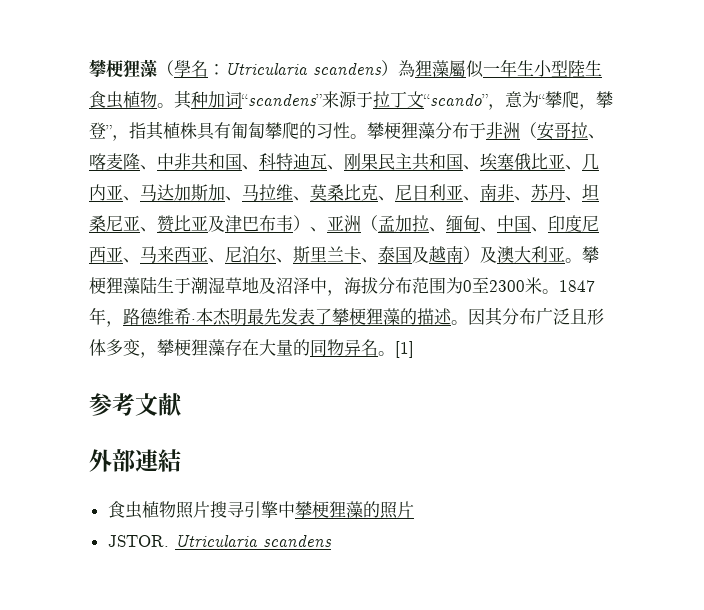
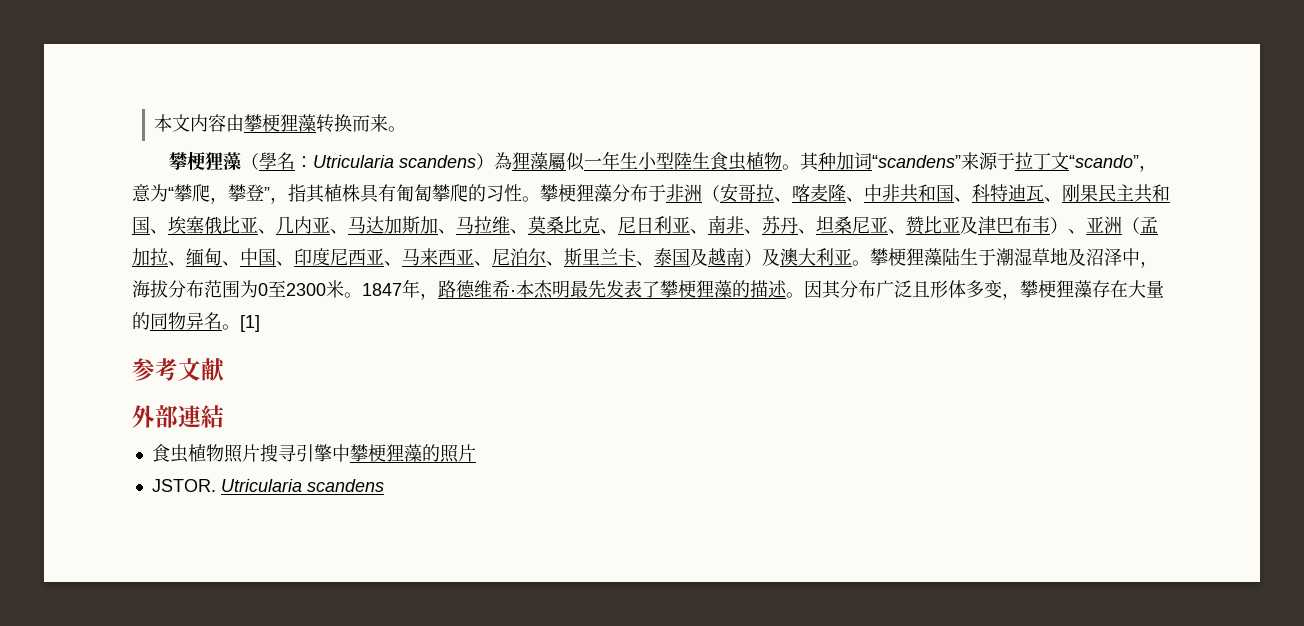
+ 本文内容由攀梗狸藻转换而来。

